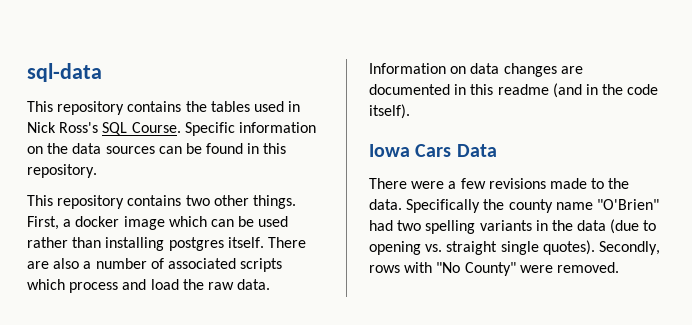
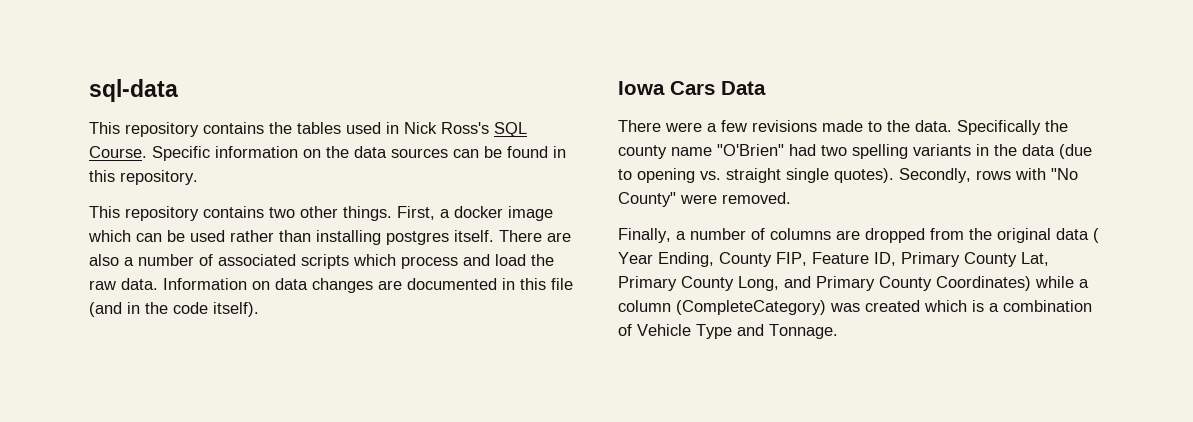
- Information on data changes are documented in this readme (and in the code itself).
+ Information on data changes are documented in this file (and in the code itself).
+ Finally, a number of columns are dropped from the original data ( Year Ending, County FIP, Feature ID, Primary County Lat, Primary County Long, and Primary County Coordinates) while a column (CompleteCategory) was created which is a combination of Vehicle Type and Tonnage.

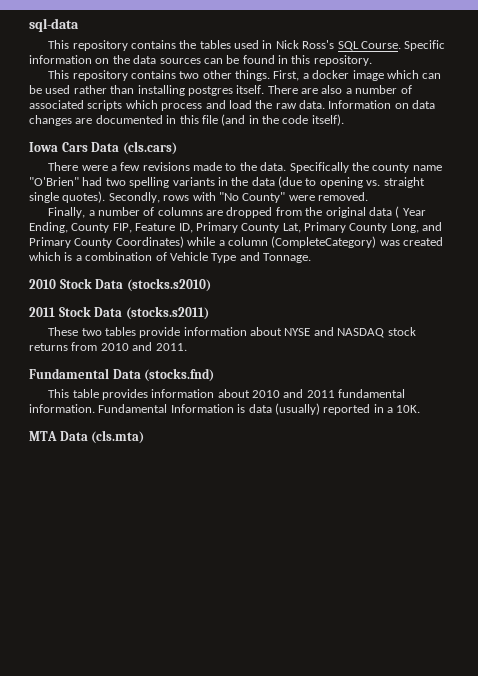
- Iowa Cars Data
+ Iowa Cars Data (cls.cars)
+ 2010 Stock Data (stocks.s2010)
+ 2011 Stock Data (stocks.s2011)
+ These two tables provide information about NYSE and NASDAQ stock returns from 2010 and 2011.
+ Fundamental Data (stocks.fnd)
+ This table provides information about 2010 and 2011 fundamental information. Fundamental Information is data (usually) reported in a 10K.
+ MTA Data (cls.mta)

